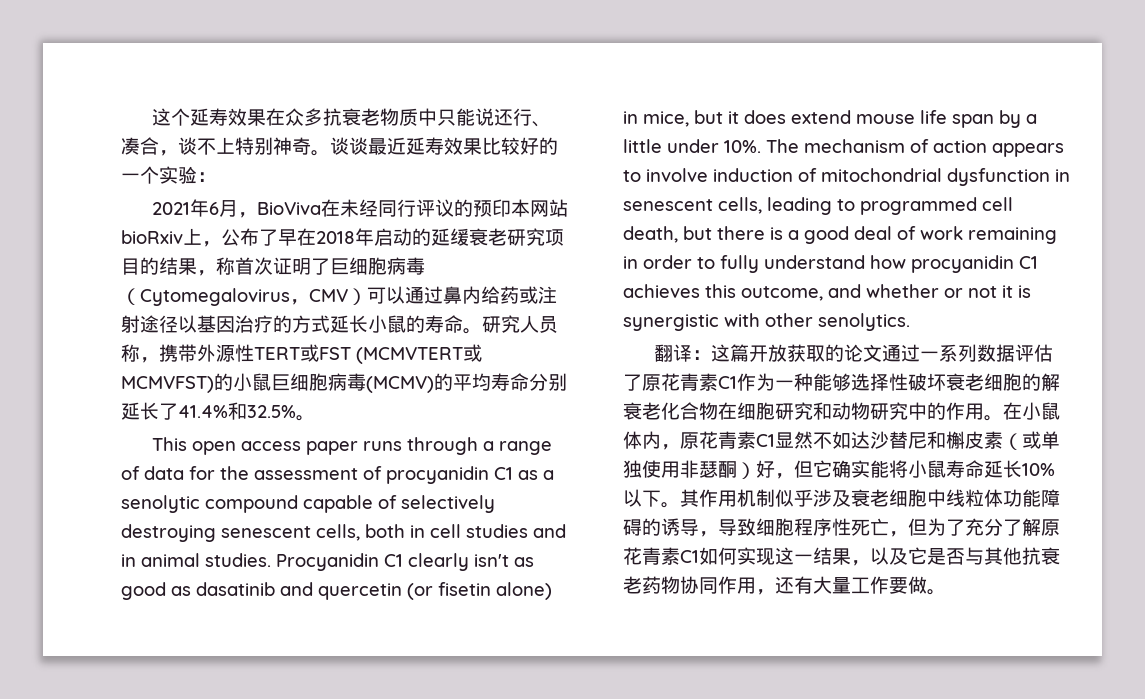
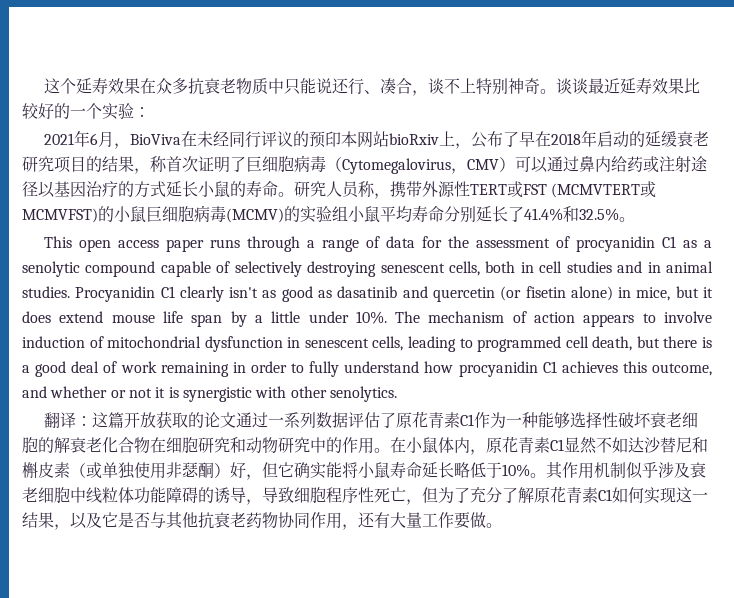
- 研究人员称，携带外源性TERT或FST (MCMVTERT或MCMVFST)的小鼠巨细胞病毒(MCMV)的平均寿命分别延长了41.4%和32.5%。
+ 研究人员称，携带外源性TERT或FST (MCMVTERT或MCMVFST)的小鼠巨细胞病毒(MCMV)的实验组小鼠平均寿命分别延长了41.4%和32.5%。
- 在小鼠体内，原花青素C1显然不如达沙替尼和槲皮素（或单独使用非瑟酮）好，但它确实能将小鼠寿命延长10%以下。
+ 在小鼠体内，原花青素C1显然不如达沙替尼和槲皮素（或单独使用非瑟酮）好，但它确实能将小鼠寿命延长略低于10%。

